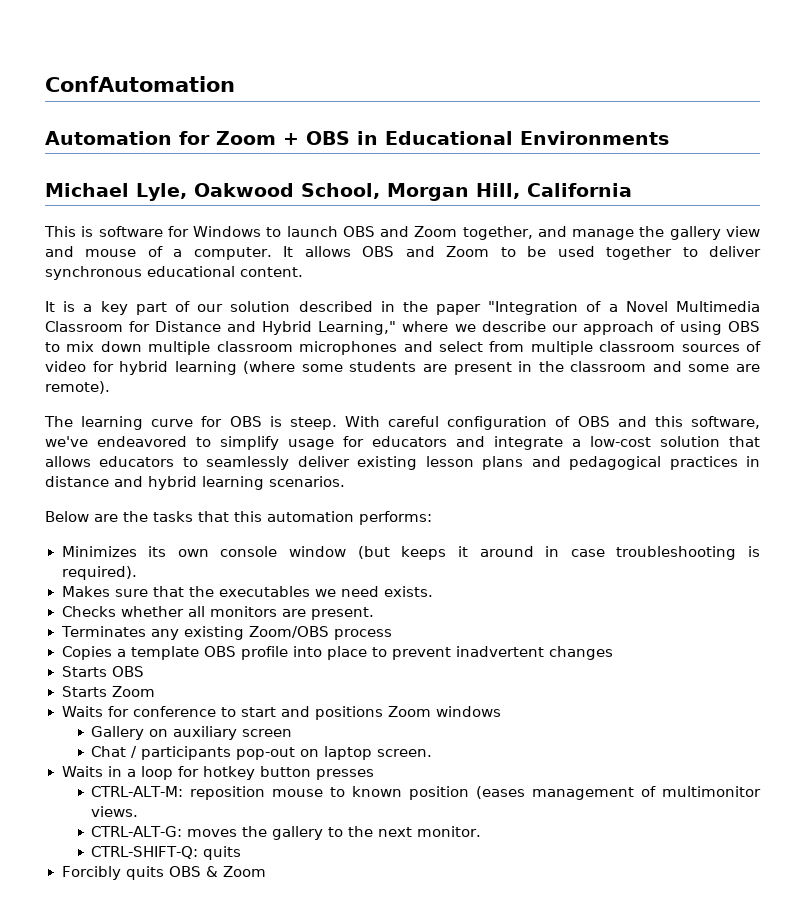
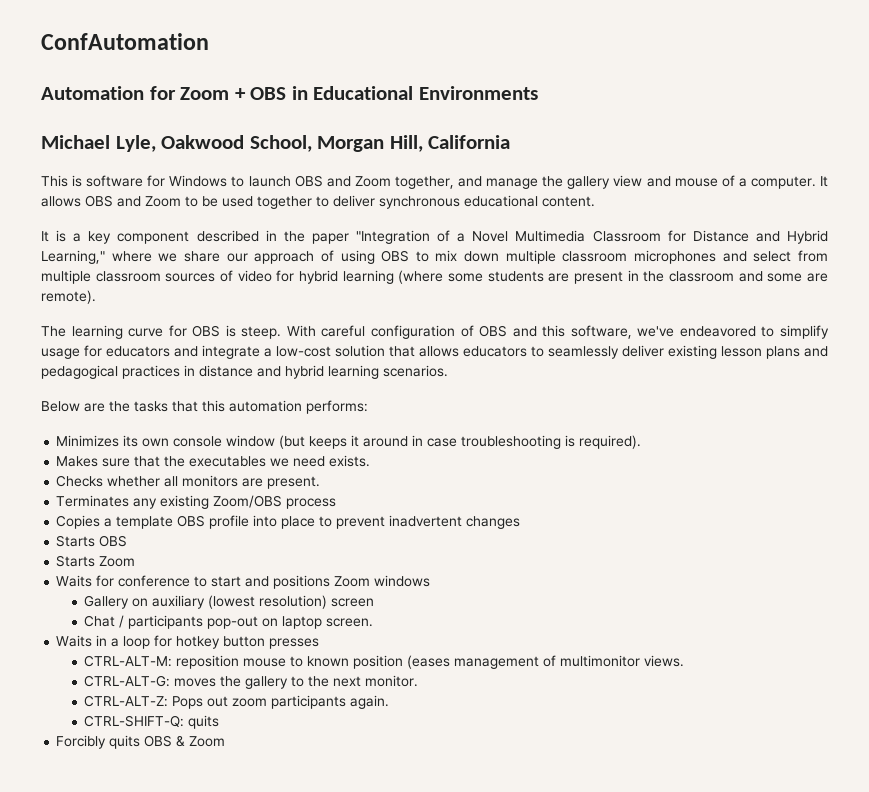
- It is a key part of our solution described in the paper "Integration of a Novel Multimedia Classroom for Distance and Hybrid Learning," where we describe our approach of using OBS to mix down multiple classroom microphones and select from multiple classroom sources of video for hybrid learning (where some students are present in the classroom and some are remote).
+ It is a key component described in the paper "Integration of a Novel Multimedia Classroom for Distance and Hybrid Learning," where we share our approach of using OBS to mix down multiple classroom microphones and select from multiple classroom sources of video for hybrid learning (where some students are present in the classroom and some are remote).
- Gallery on auxiliary screen
+ Gallery on auxiliary (lowest resolution) screen
+ CTRL-ALT-Z: Pops out zoom participants again.

